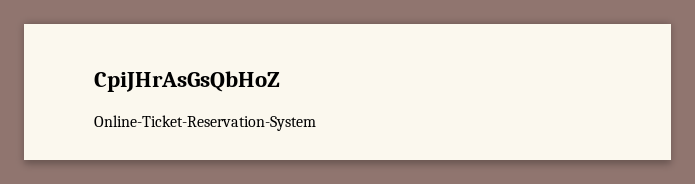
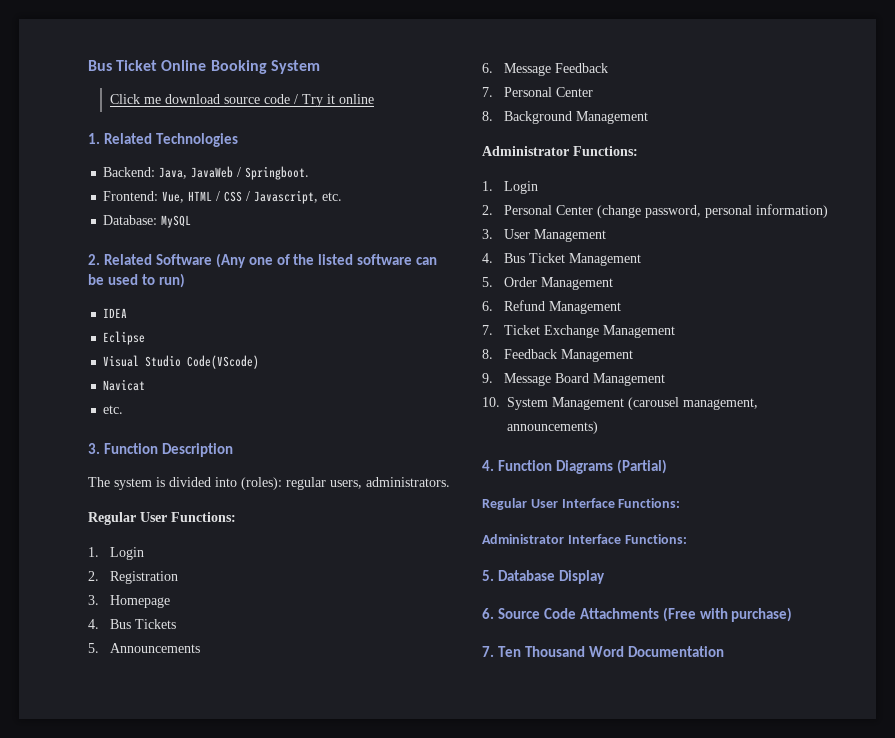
- CpiJHrAsGsQbHoZ
- Online-Ticket-Reservation-System
+ Bus Ticket Online Booking System
+ Click me download source code / Try it online
+ 1. Related Technologies
+ Backend: Java, JavaWeb / Springboot.
+ Frontend: Vue, HTML / CSS / Javascript, etc.
+ Database: MySQL
+ 2. Related Software (Any one of the listed software can be used to run)
+ IDEA
+ Eclipse
+ Visual Studio Code(VScode)
+ Navicat
+ etc.
+ 3. Function Description
+ The system is divided into (roles): regular users, administrators.
+ Regular User Functions:
+ 1. Login
+ 2. Registration
+ 3. Homepage
+ 4. Bus Tickets
+ 5. Announcements
+ 6. Message Feedback
+ 7. Personal Center
+ 8. Background Management
+ Administrator Functions:
+ 1. Login
+ 2. Personal Center (change password, personal information)
+ 3. User Management
+ 4. Bus Ticket Management
+ 5. Order Management
+ 6. Refund Management
+ 7. Ticket Exchange Management
+ 8. Feedback Management
+ 9. Message Board Management
+ 10. System Management (carousel management, announcements)
+ 4. Function Diagrams (Partial)
+ Regular User Interface Functions:
+ Administrator Interface Functions:
+ 5. Database Display
+ 6. Source Code Attachments (Free with purchase)
+ 7. Ten Thousand Word Documentation

